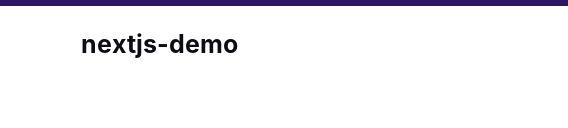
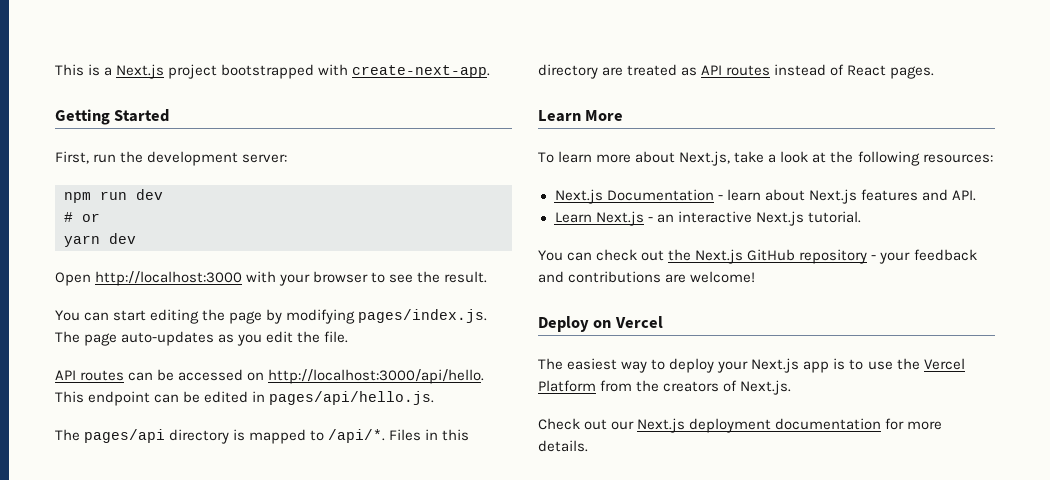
- nextjs-demo
+ This is a Next.js project bootstrapped with create-next-app.
+ Getting Started
+ First, run the development server:
+ npm run dev
+ # or
+ yarn dev
+ Open http://localhost:3000 with your browser to see the result.
+ You can start editing the page by modifying pages/index.js. The page auto-updates as you edit the file.
+ API routes can be accessed on http://localhost:3000/api/hello. This endpoint can be edited in pages/api/hello.js.
+ The pages/api directory is mapped to /api/*. Files in this directory are treated as API routes instead of React pages.
+ Learn More
+ To learn more about Next.js, take a look at the following resources:
+ Next.js Documentation - learn about Next.js features and API.
+ Learn Next.js - an interactive Next.js tutorial.
+ You can check out the Next.js GitHub repository - your feedback and contributions are welcome!
+ Deploy on Vercel
+ The easiest way to deploy your Next.js app is to use the Vercel Platform from the creators of Next.js.
+ Check out our Next.js deployment documentation for more details.

